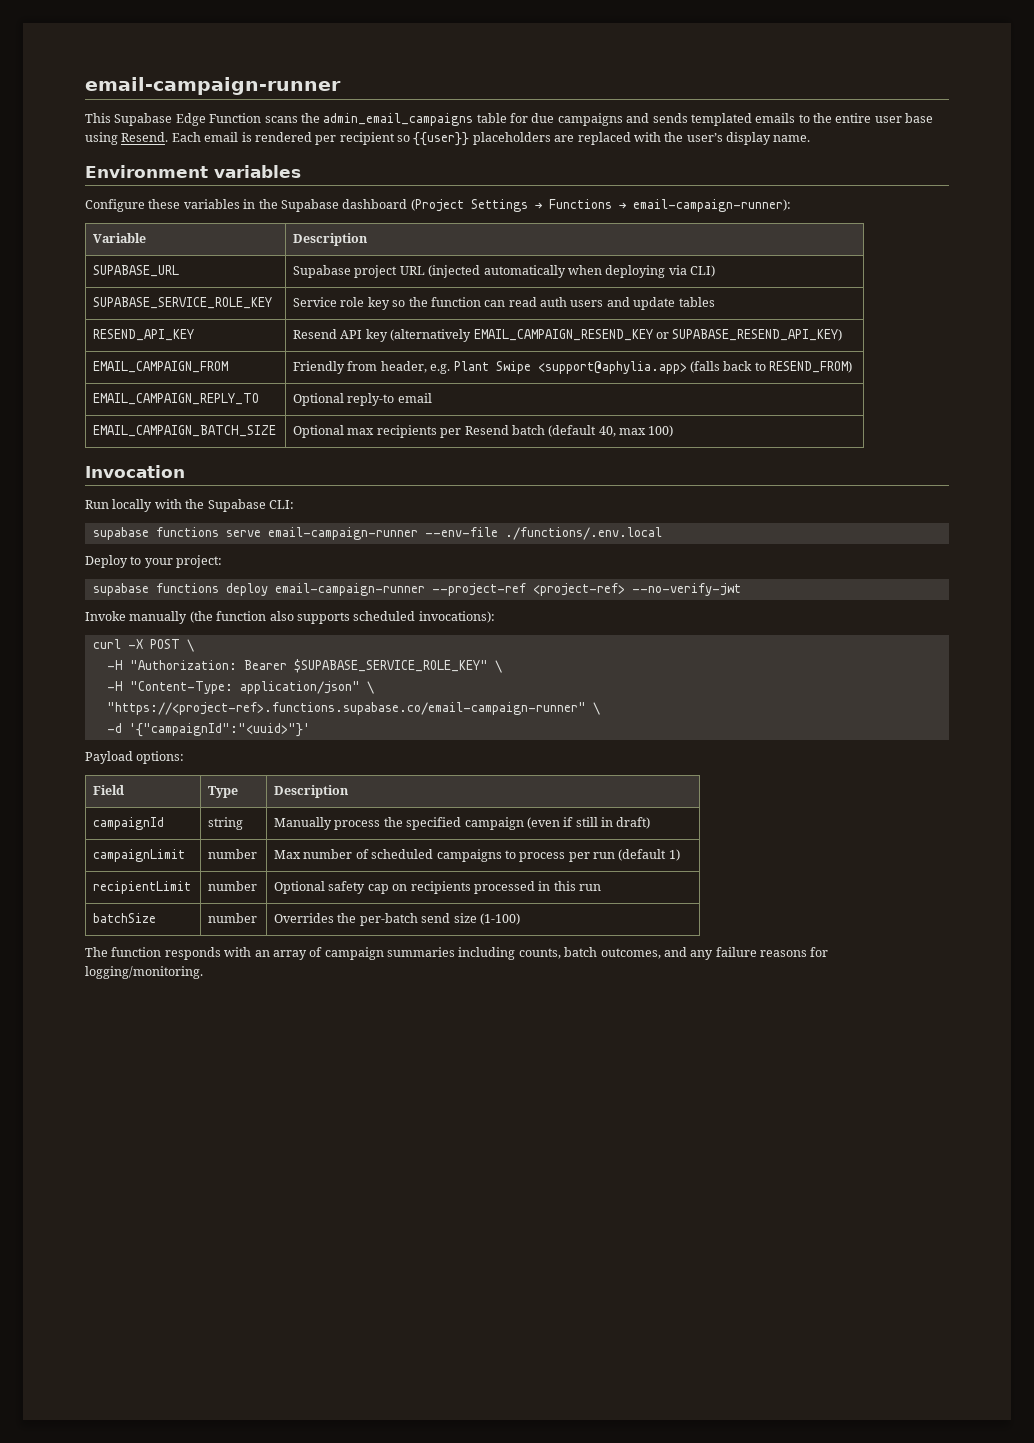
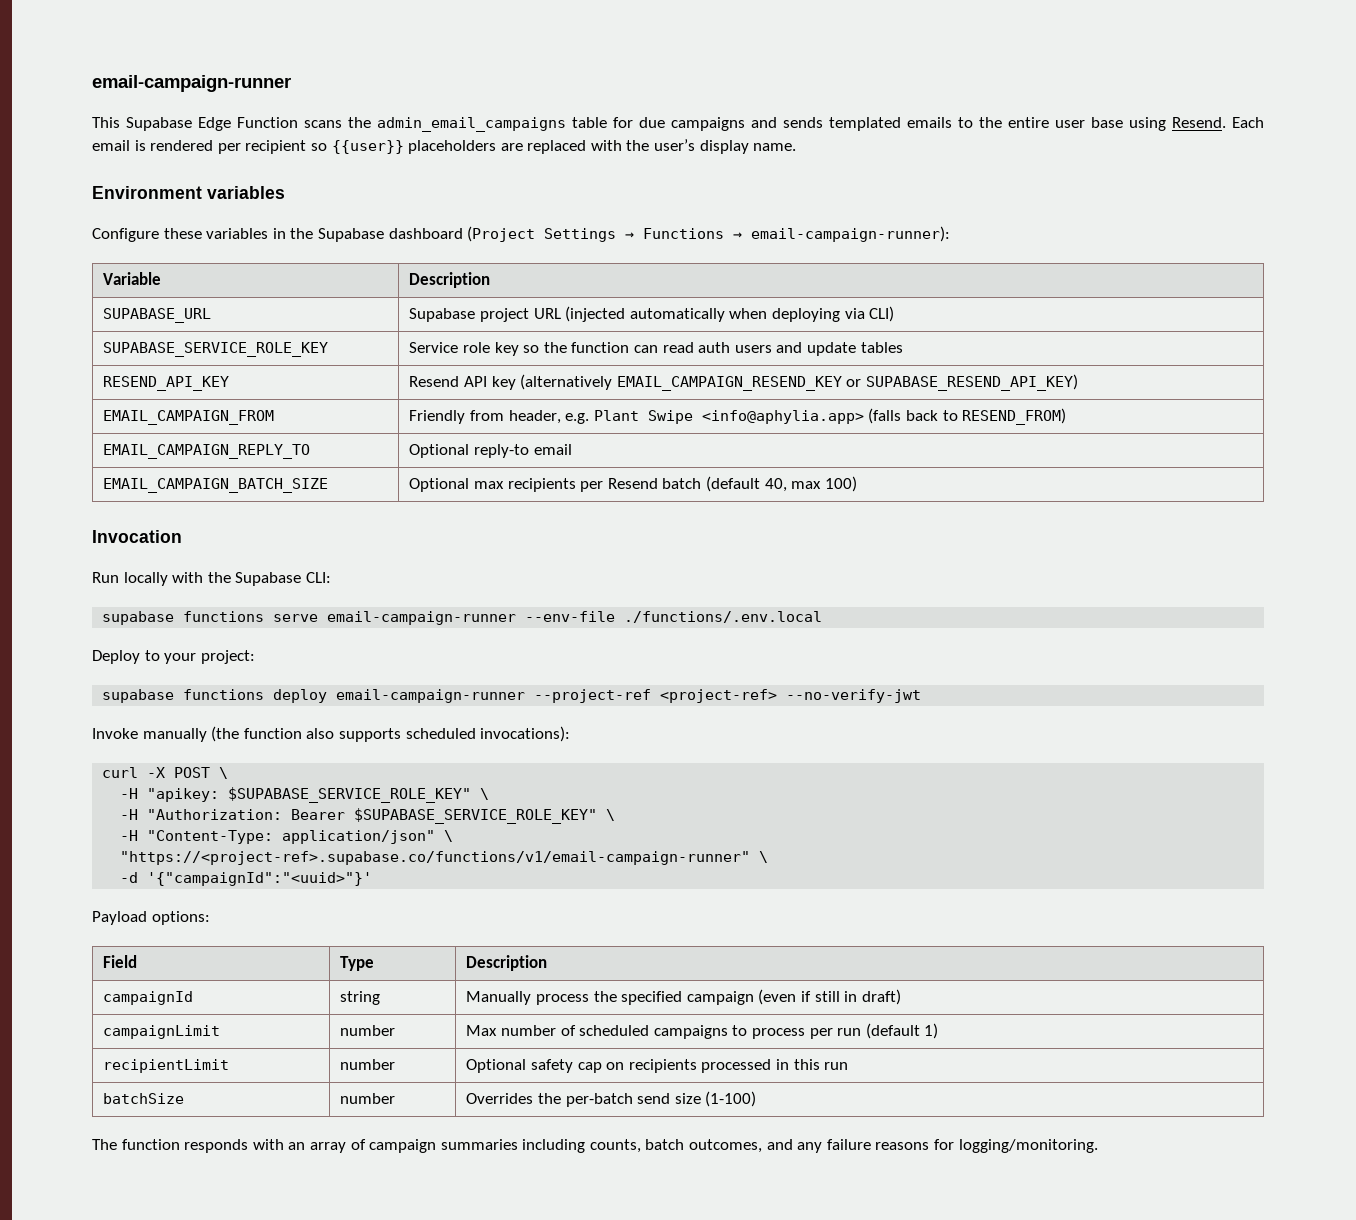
- EMAIL_CAMPAIGN_FROM | Friendly from header, e.g. Plant Swipe <support@aphylia.app> (falls back to RESEND_FROM)
+ EMAIL_CAMPAIGN_FROM | Friendly from header, e.g. Plant Swipe <info@aphylia.app> (falls back to RESEND_FROM)
+ -H "apikey: $SUPABASE_SERVICE_ROLE_KEY" \
- "https://<project-ref>.functions.supabase.co/email-campaign-runner" \
+ "https://<project-ref>.supabase.co/functions/v1/email-campaign-runner" \

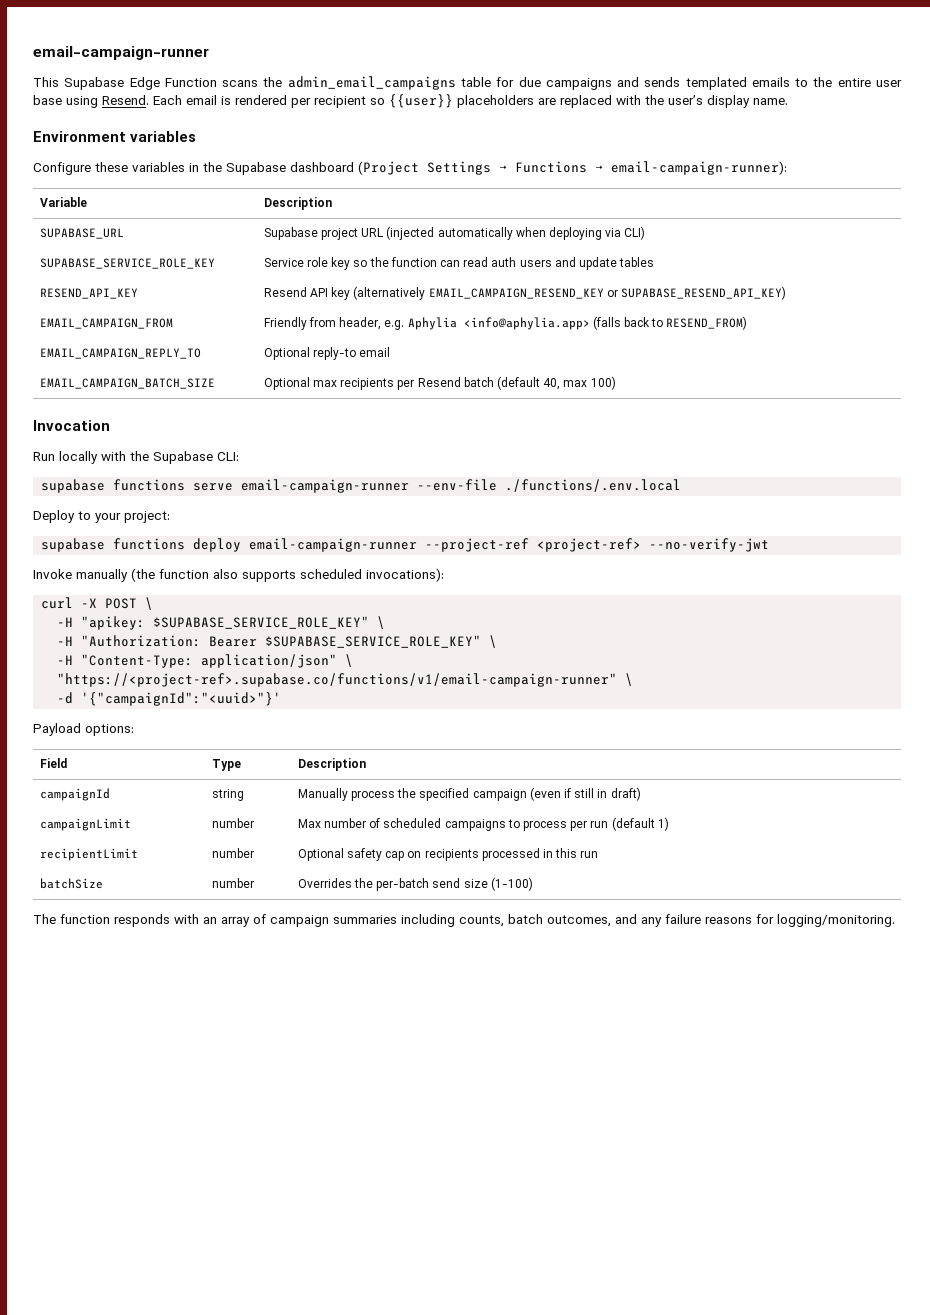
- EMAIL_CAMPAIGN_FROM | Friendly from header, e.g. Plant Swipe <info@aphylia.app> (falls back to RESEND_FROM)
+ EMAIL_CAMPAIGN_FROM | Friendly from header, e.g. Aphylia <info@aphylia.app> (falls back to RESEND_FROM)

